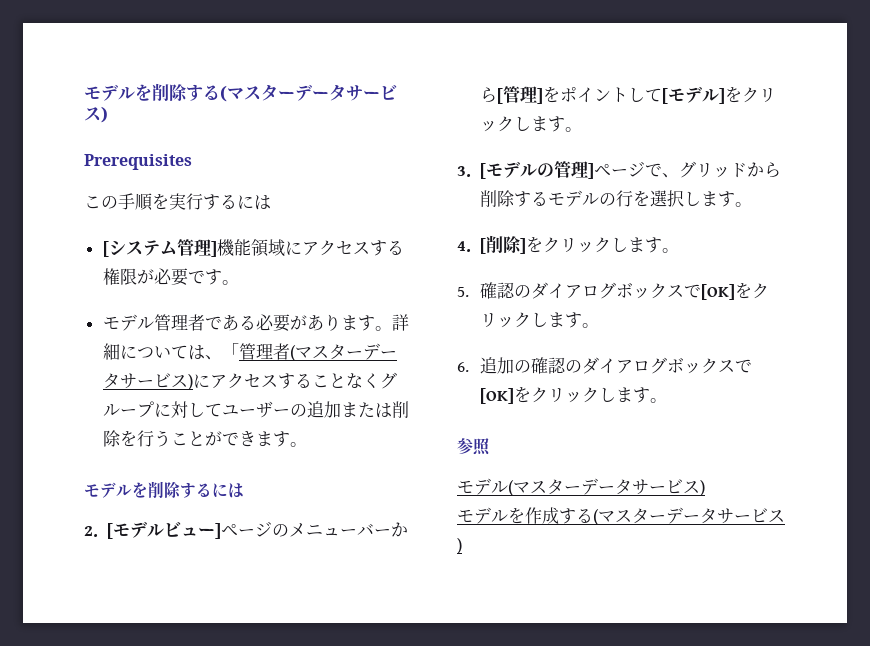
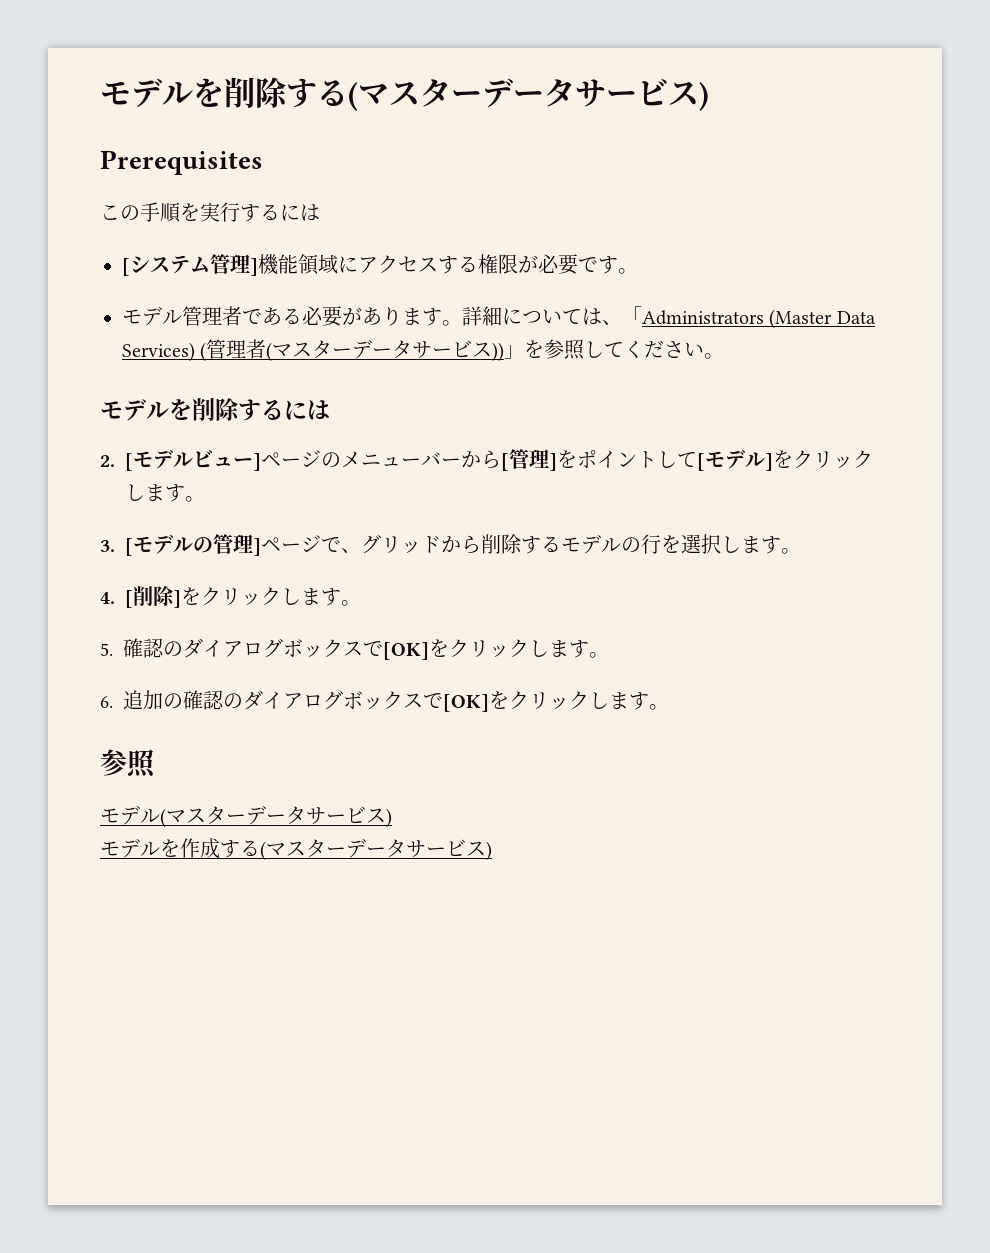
- 詳細については、「管理者(マスターデータサービス)にアクセスすることなくグループに対してユーザーの追加または削除を行うことができます。
+ 詳細については、「Administrators (Master Data Services) (管理者(マスターデータサービス))」を参照してください。

